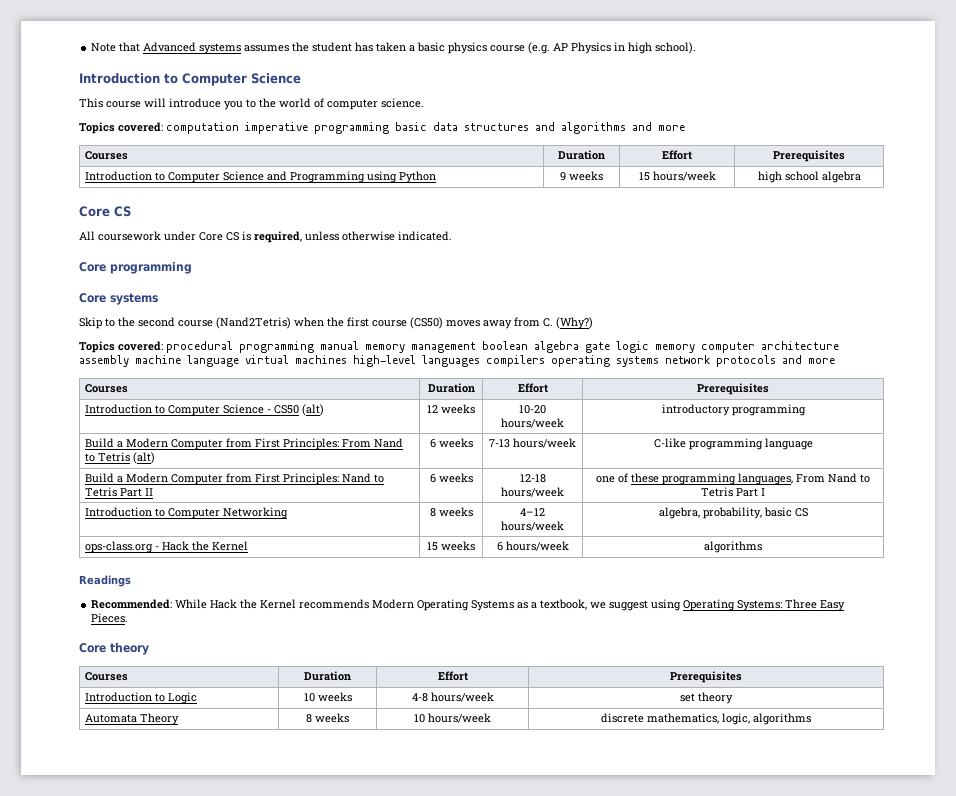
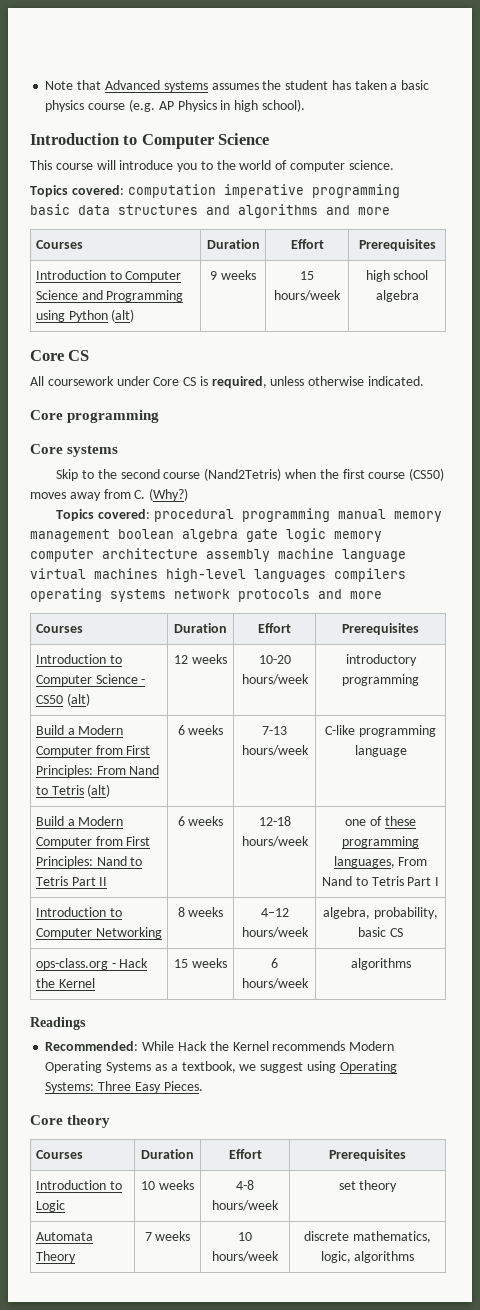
- Introduction to Computer Science and Programming using Python | 9 weeks | 15 hours/week | high school algebra
+ Introduction to Computer Science and Programming using Python (alt) | 9 weeks | 15 hours/week | high school algebra
- Automata Theory | 8 weeks | 10 hours/week | discrete mathematics, logic, algorithms
+ Automata Theory | 7 weeks | 10 hours/week | discrete mathematics, logic, algorithms

